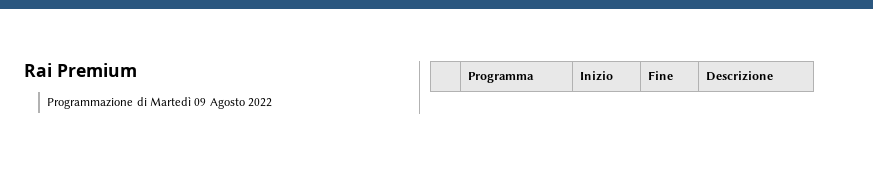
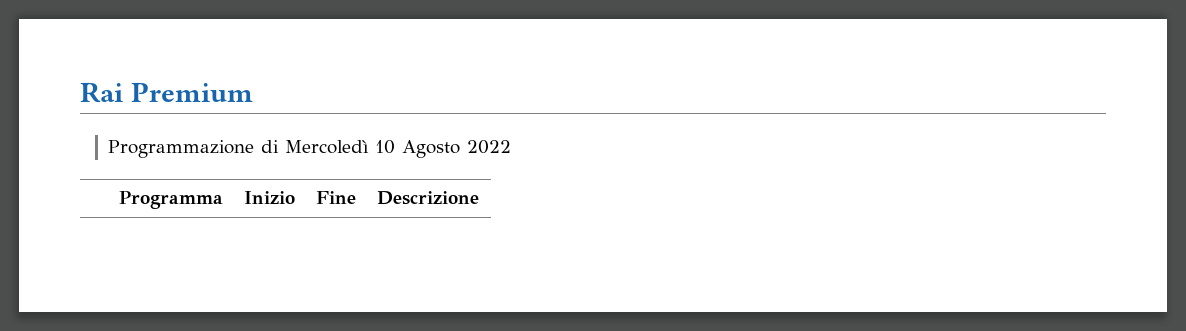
- Programmazione di Martedì 09 Agosto 2022
+ Programmazione di Mercoledì 10 Agosto 2022

